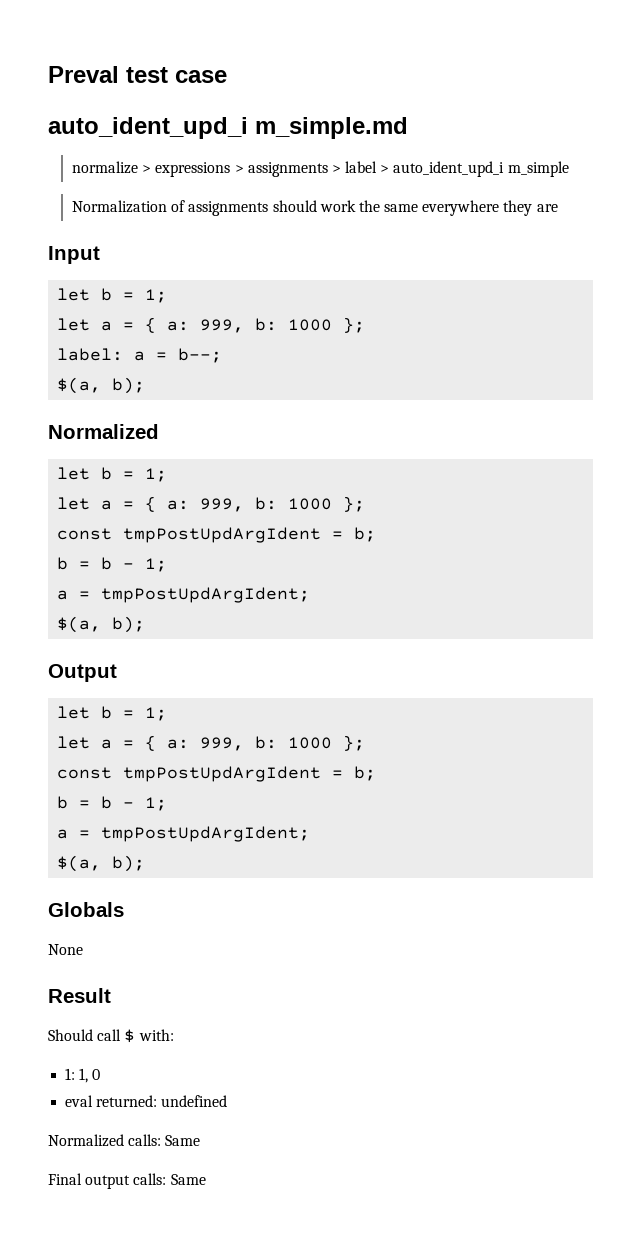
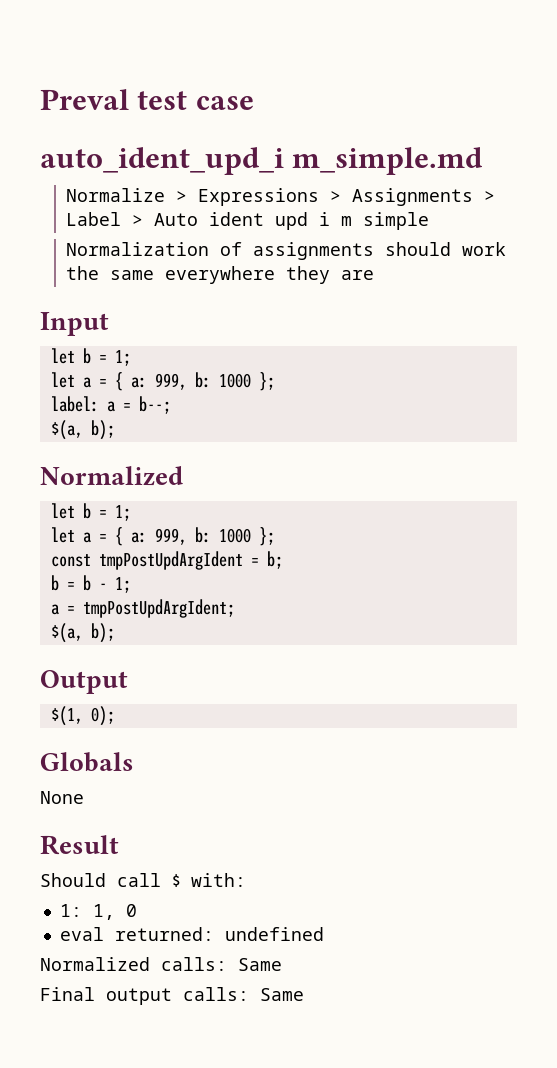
- normalize > expressions > assignments > label > auto_ident_upd_i m_simple
+ Normalize > Expressions > Assignments > Label > Auto ident upd i m simple
  Output
- let b = 1;
- let a = { a: 999, b: 1000 };
- const tmpPostUpdArgIdent = b;
- b = b - 1;
- a = tmpPostUpdArgIdent;
- $(a, b);
+ $(1, 0);

